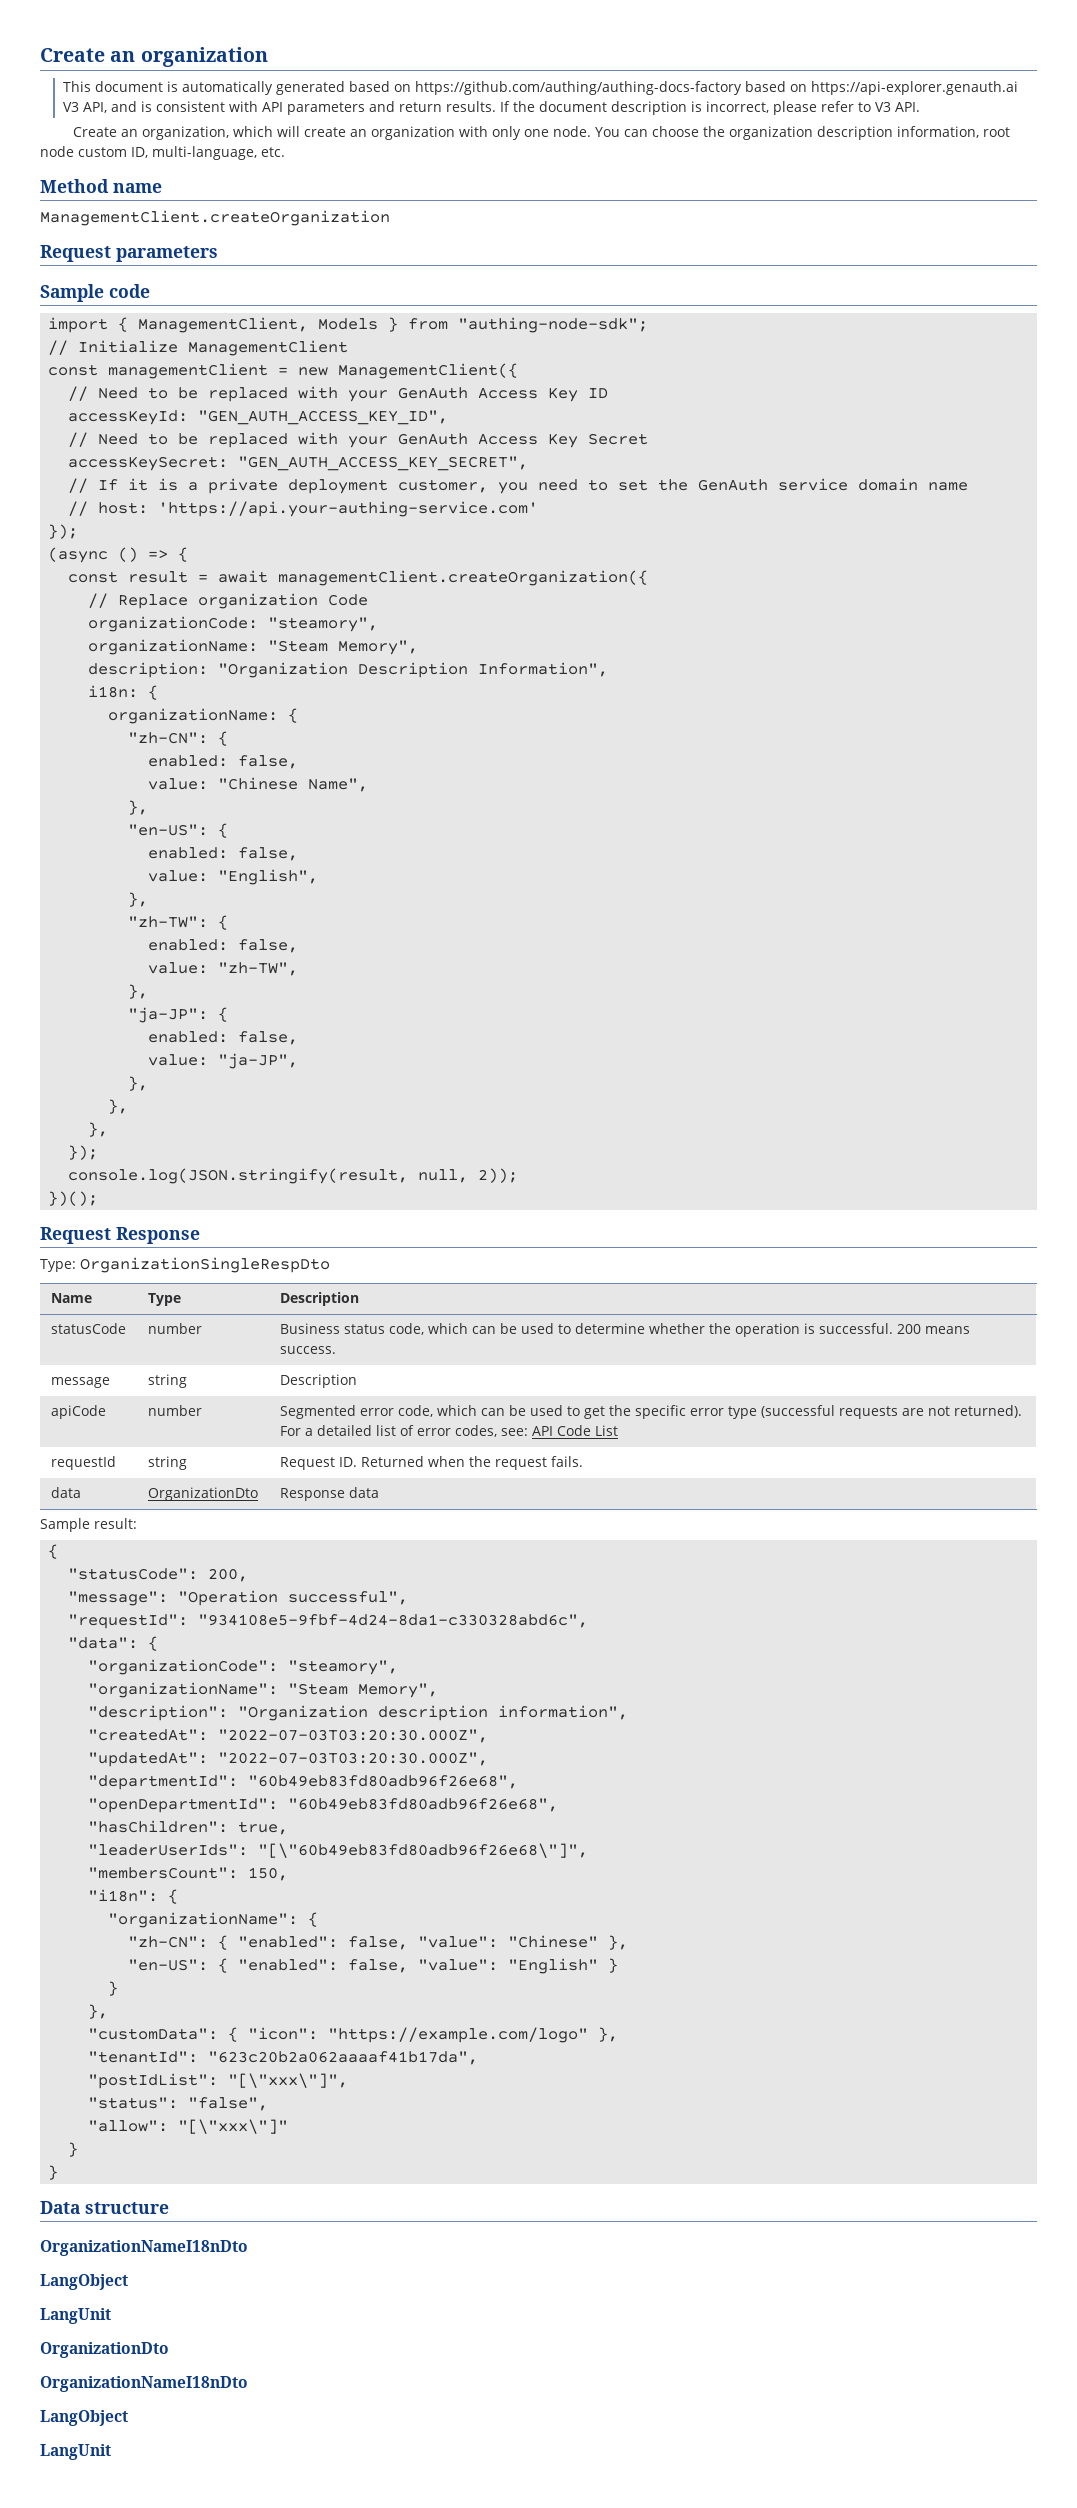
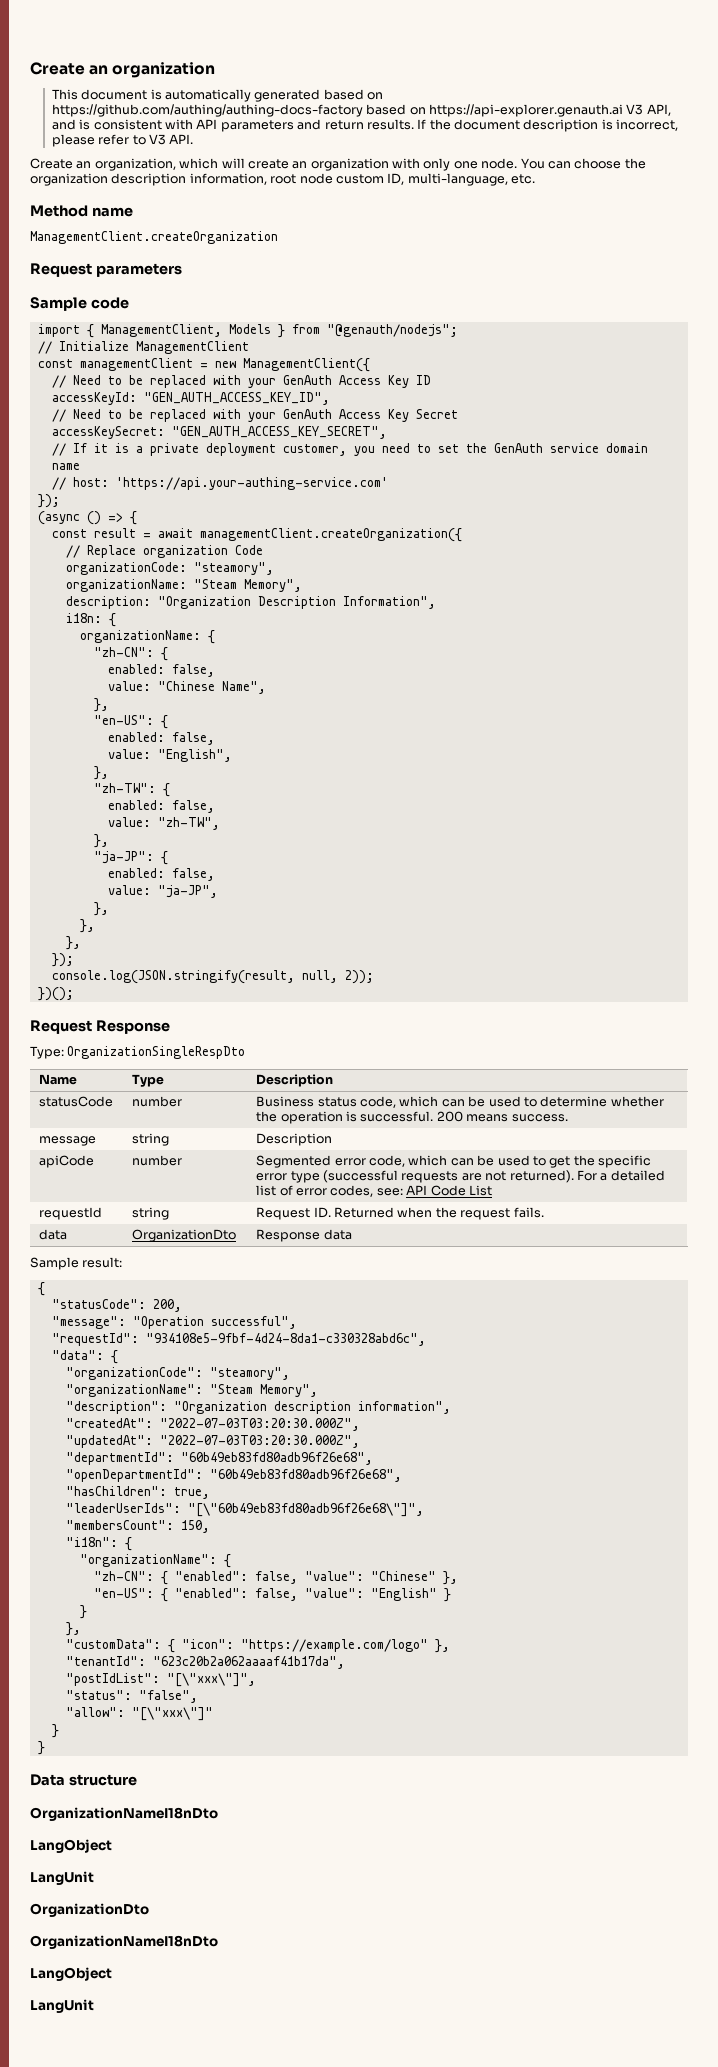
- import { ManagementClient, Models } from "authing-node-sdk";
+ import { ManagementClient, Models } from "@genauth/nodejs";

